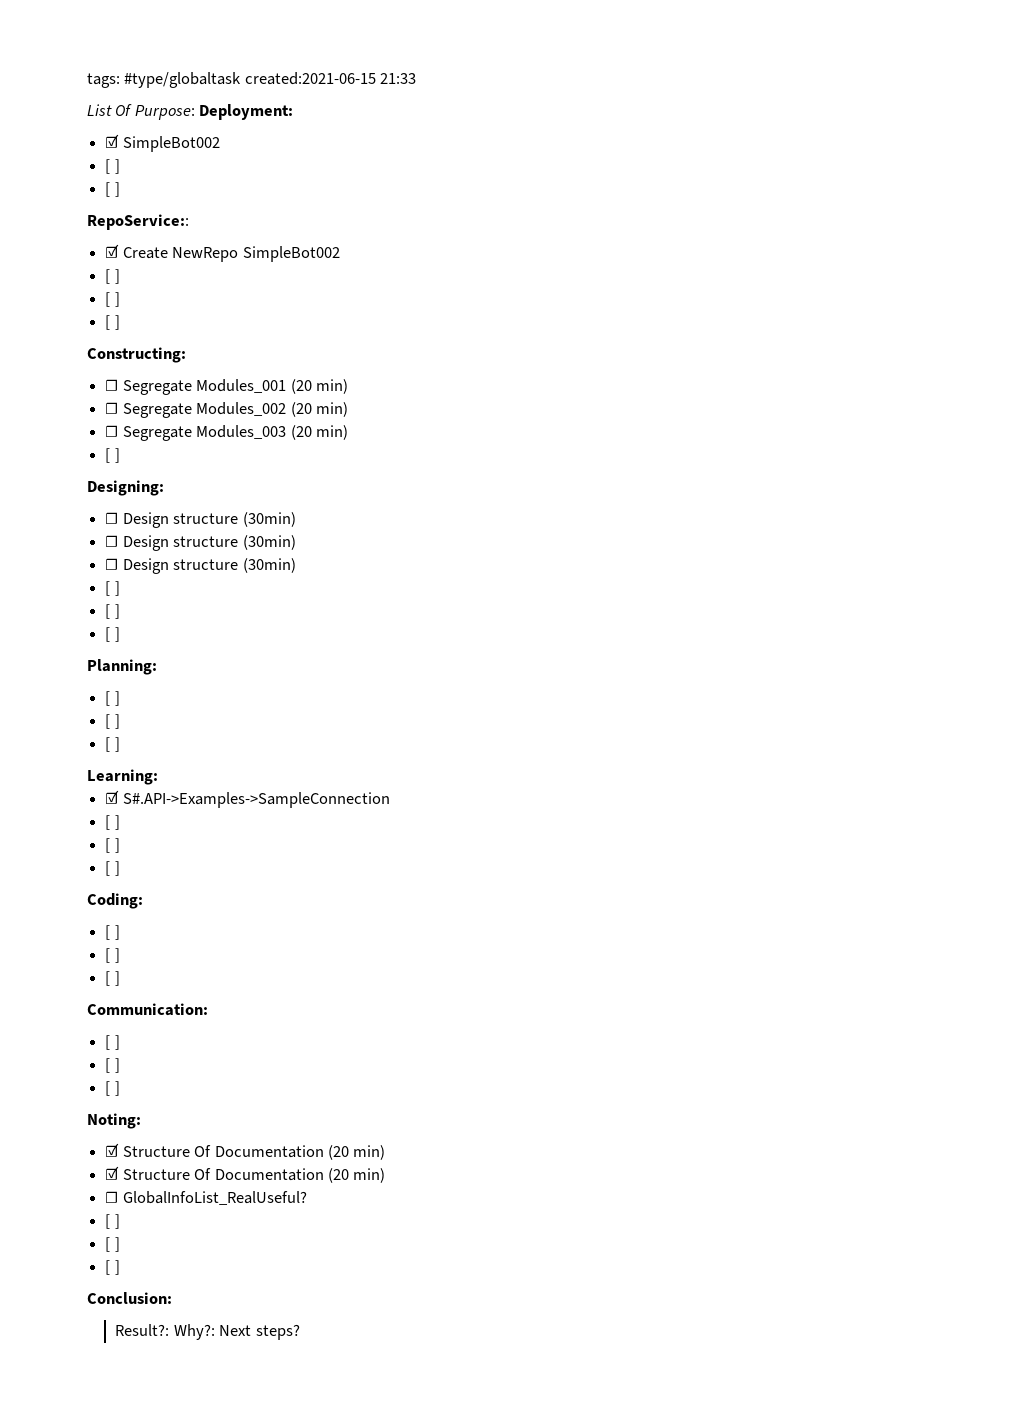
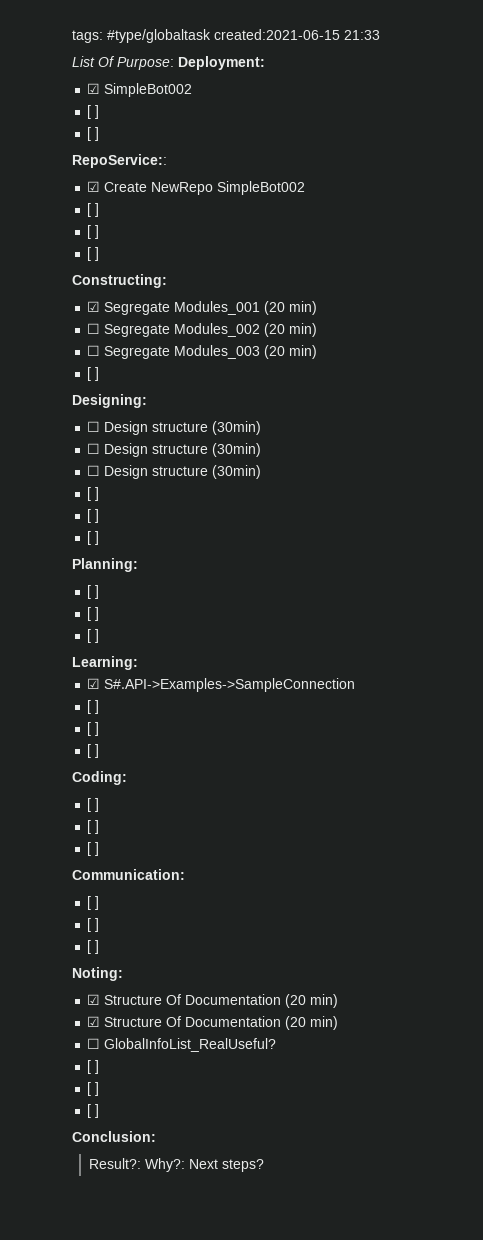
- ☐ Segregate Modules_001 (20 min)
+ ☑ Segregate Modules_001 (20 min)

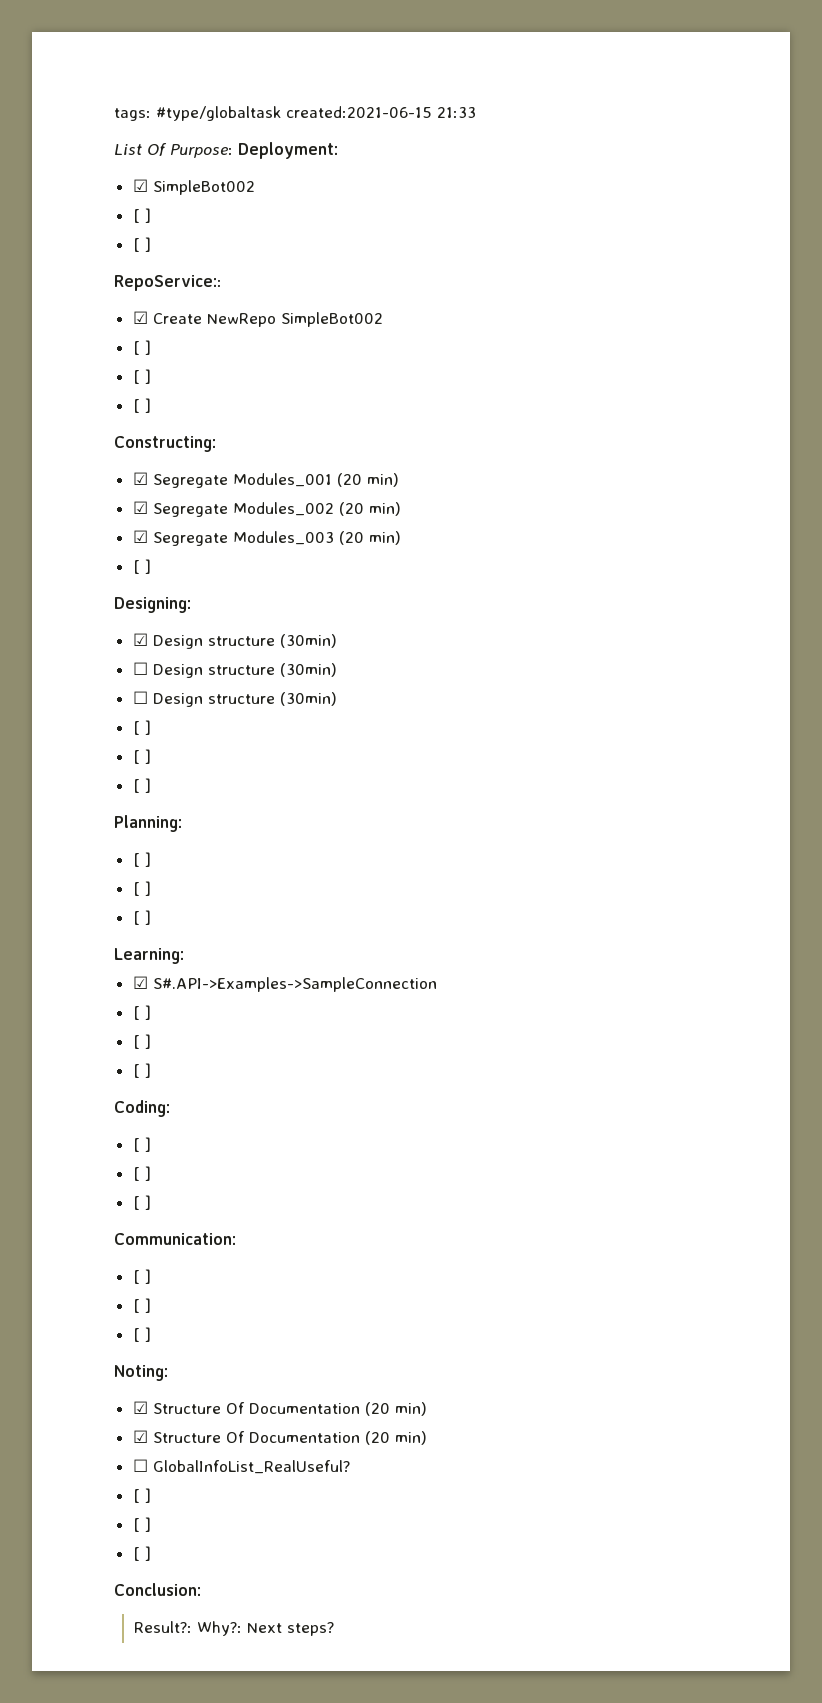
- ☐ Segregate Modules_002 (20 min)
+ ☑ Segregate Modules_002 (20 min)
- ☐ Segregate Modules_003 (20 min)
+ ☑ Segregate Modules_003 (20 min)
  Designing:
- ☐ Design structure (30min)
+ ☑ Design structure (30min)

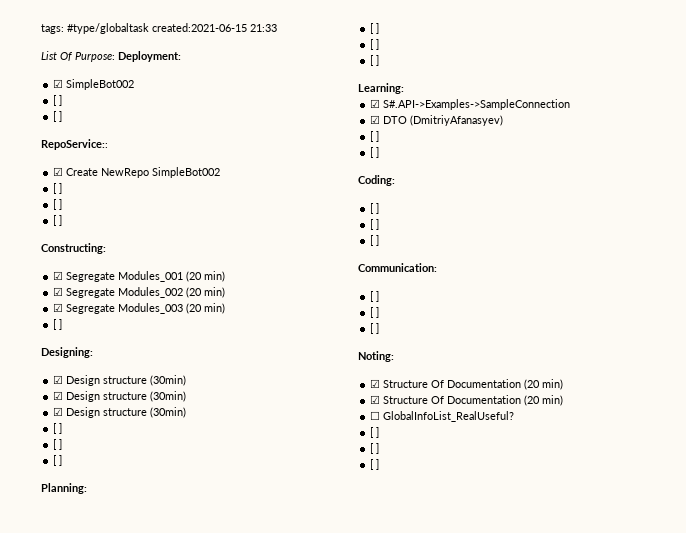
  Designing:
  ☑ Design structure (30min)
- ☐ Design structure (30min)
- ☐ Design structure (30min)
+ ☑ Design structure (30min)
+ ☑ Design structure (30min)
  ☑ S#.API->Examples->SampleConnection
- [ ]
+ ☑ DTO (DmitriyAfanasyev)
- Conclusion:
- Result?: Why?: Next steps?

